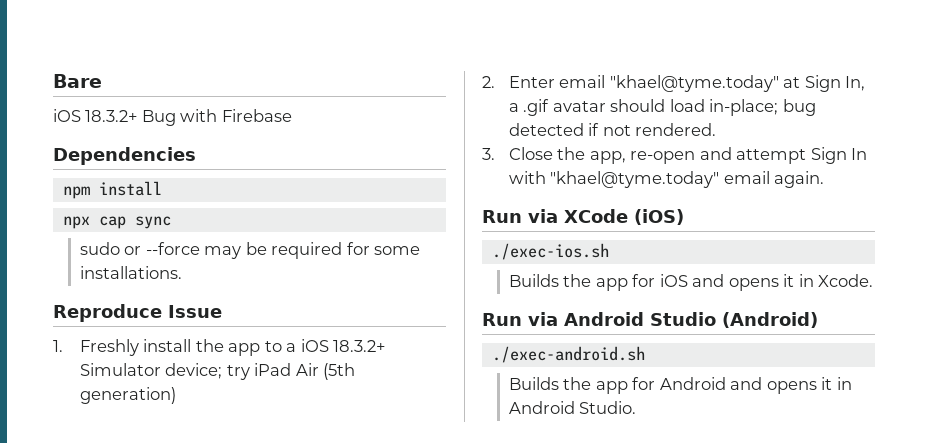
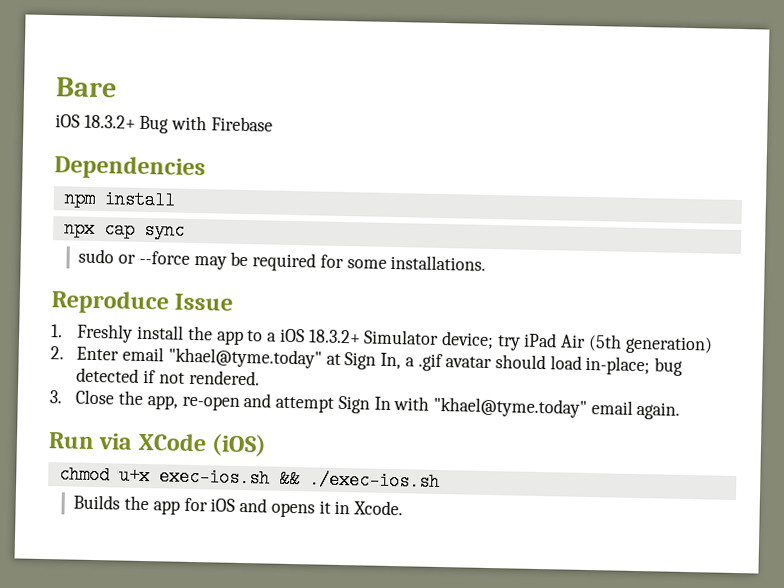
- ./exec-ios.sh
+ chmod u+x exec-ios.sh && ./exec-ios.sh
- Run via Android Studio (Android)
- ./exec-android.sh
- Builds the app for Android and opens it in Android Studio.

